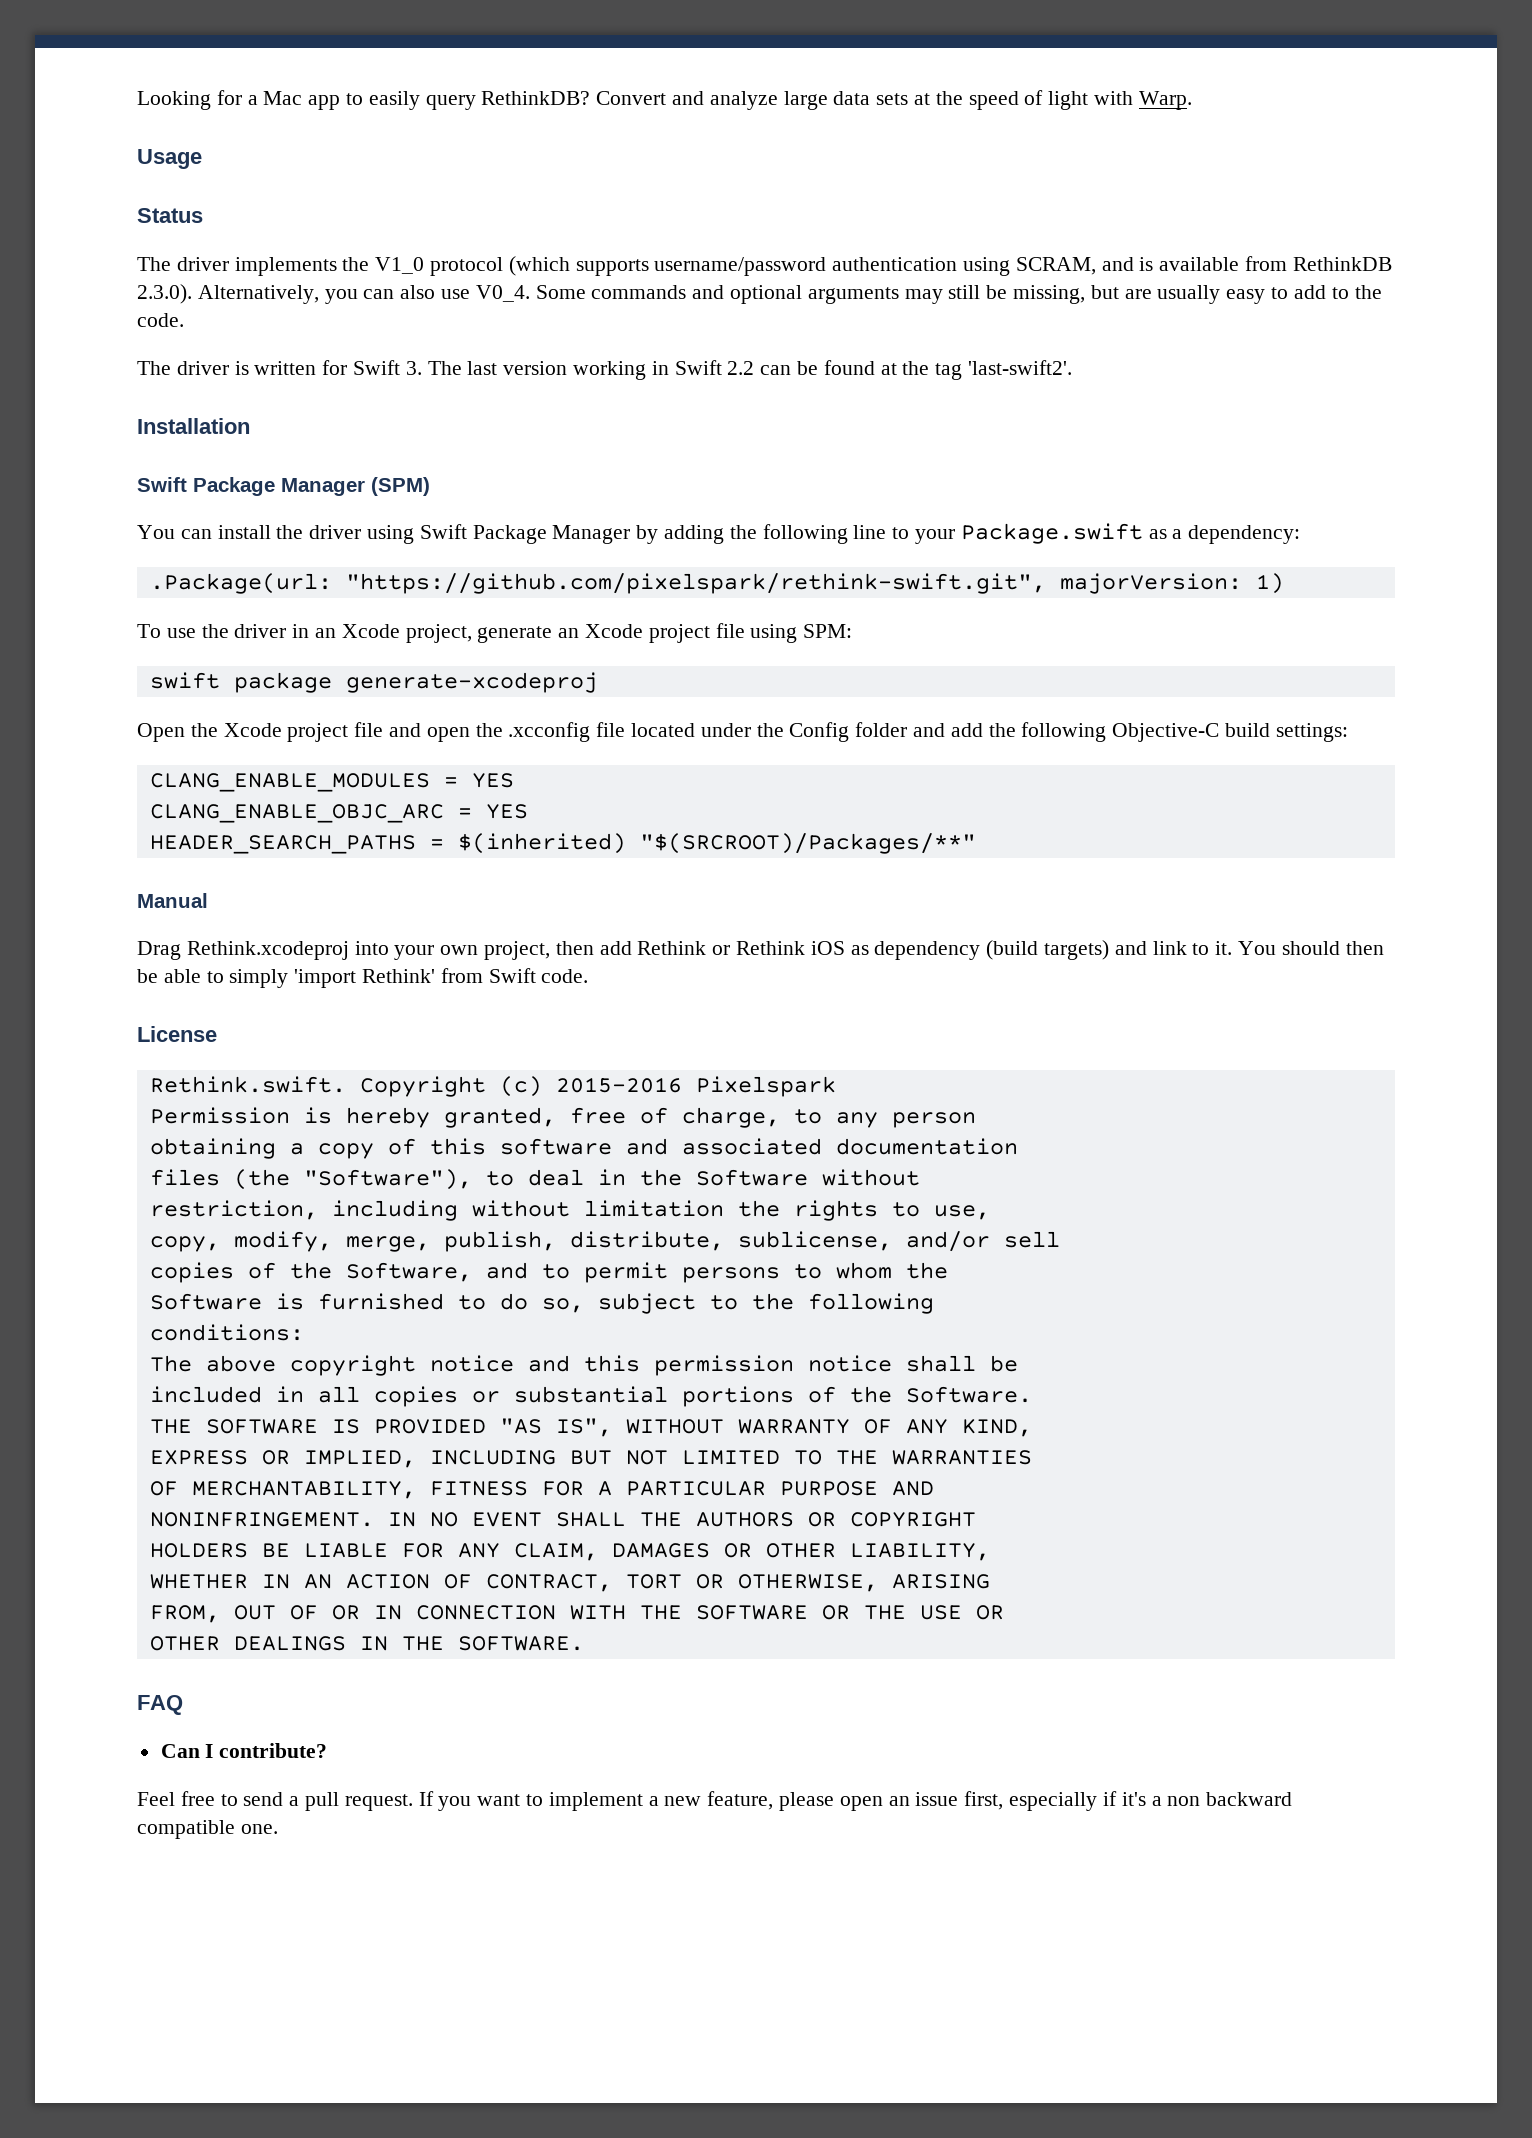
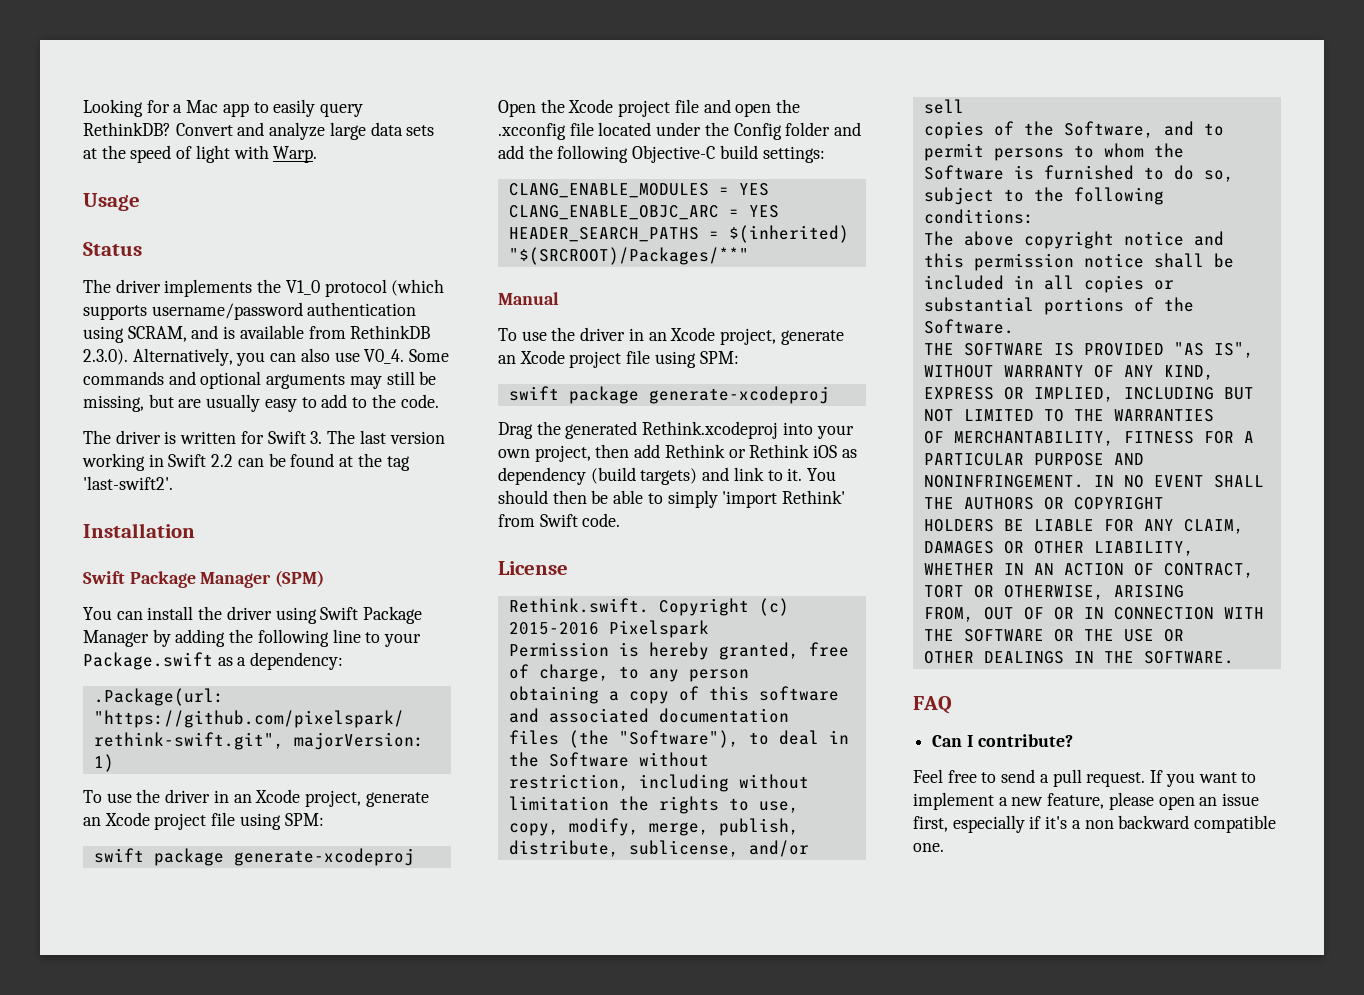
  Manual
+ To use the driver in an Xcode project, generate an Xcode project file using SPM:
+ swift package generate-xcodeproj
- Drag Rethink.xcodeproj into your own project, then add Rethink or Rethink iOS as dependency (build targets) and link to it.
+ Drag the generated Rethink.xcodeproj into your own project, then add Rethink or Rethink iOS as dependency (build targets) and link to it.

